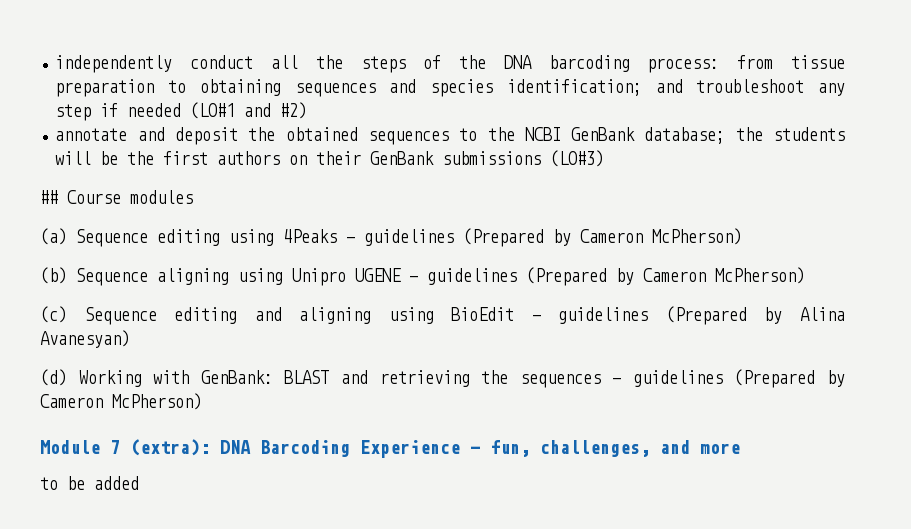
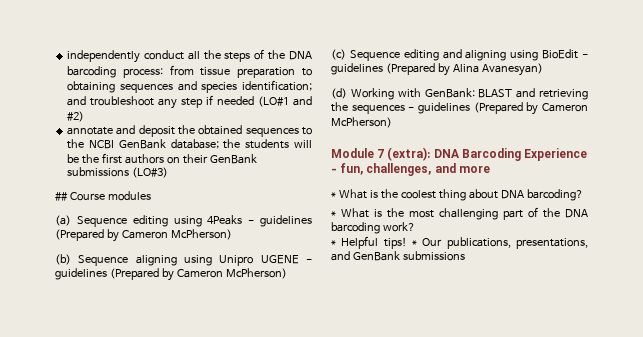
- to be added
+ * What is the coolest thing about DNA barcoding?
+ * What is the most challenging part of the DNA barcoding work?
+ * Helpful tips! * Our publications, presentations, and GenBank submissions

